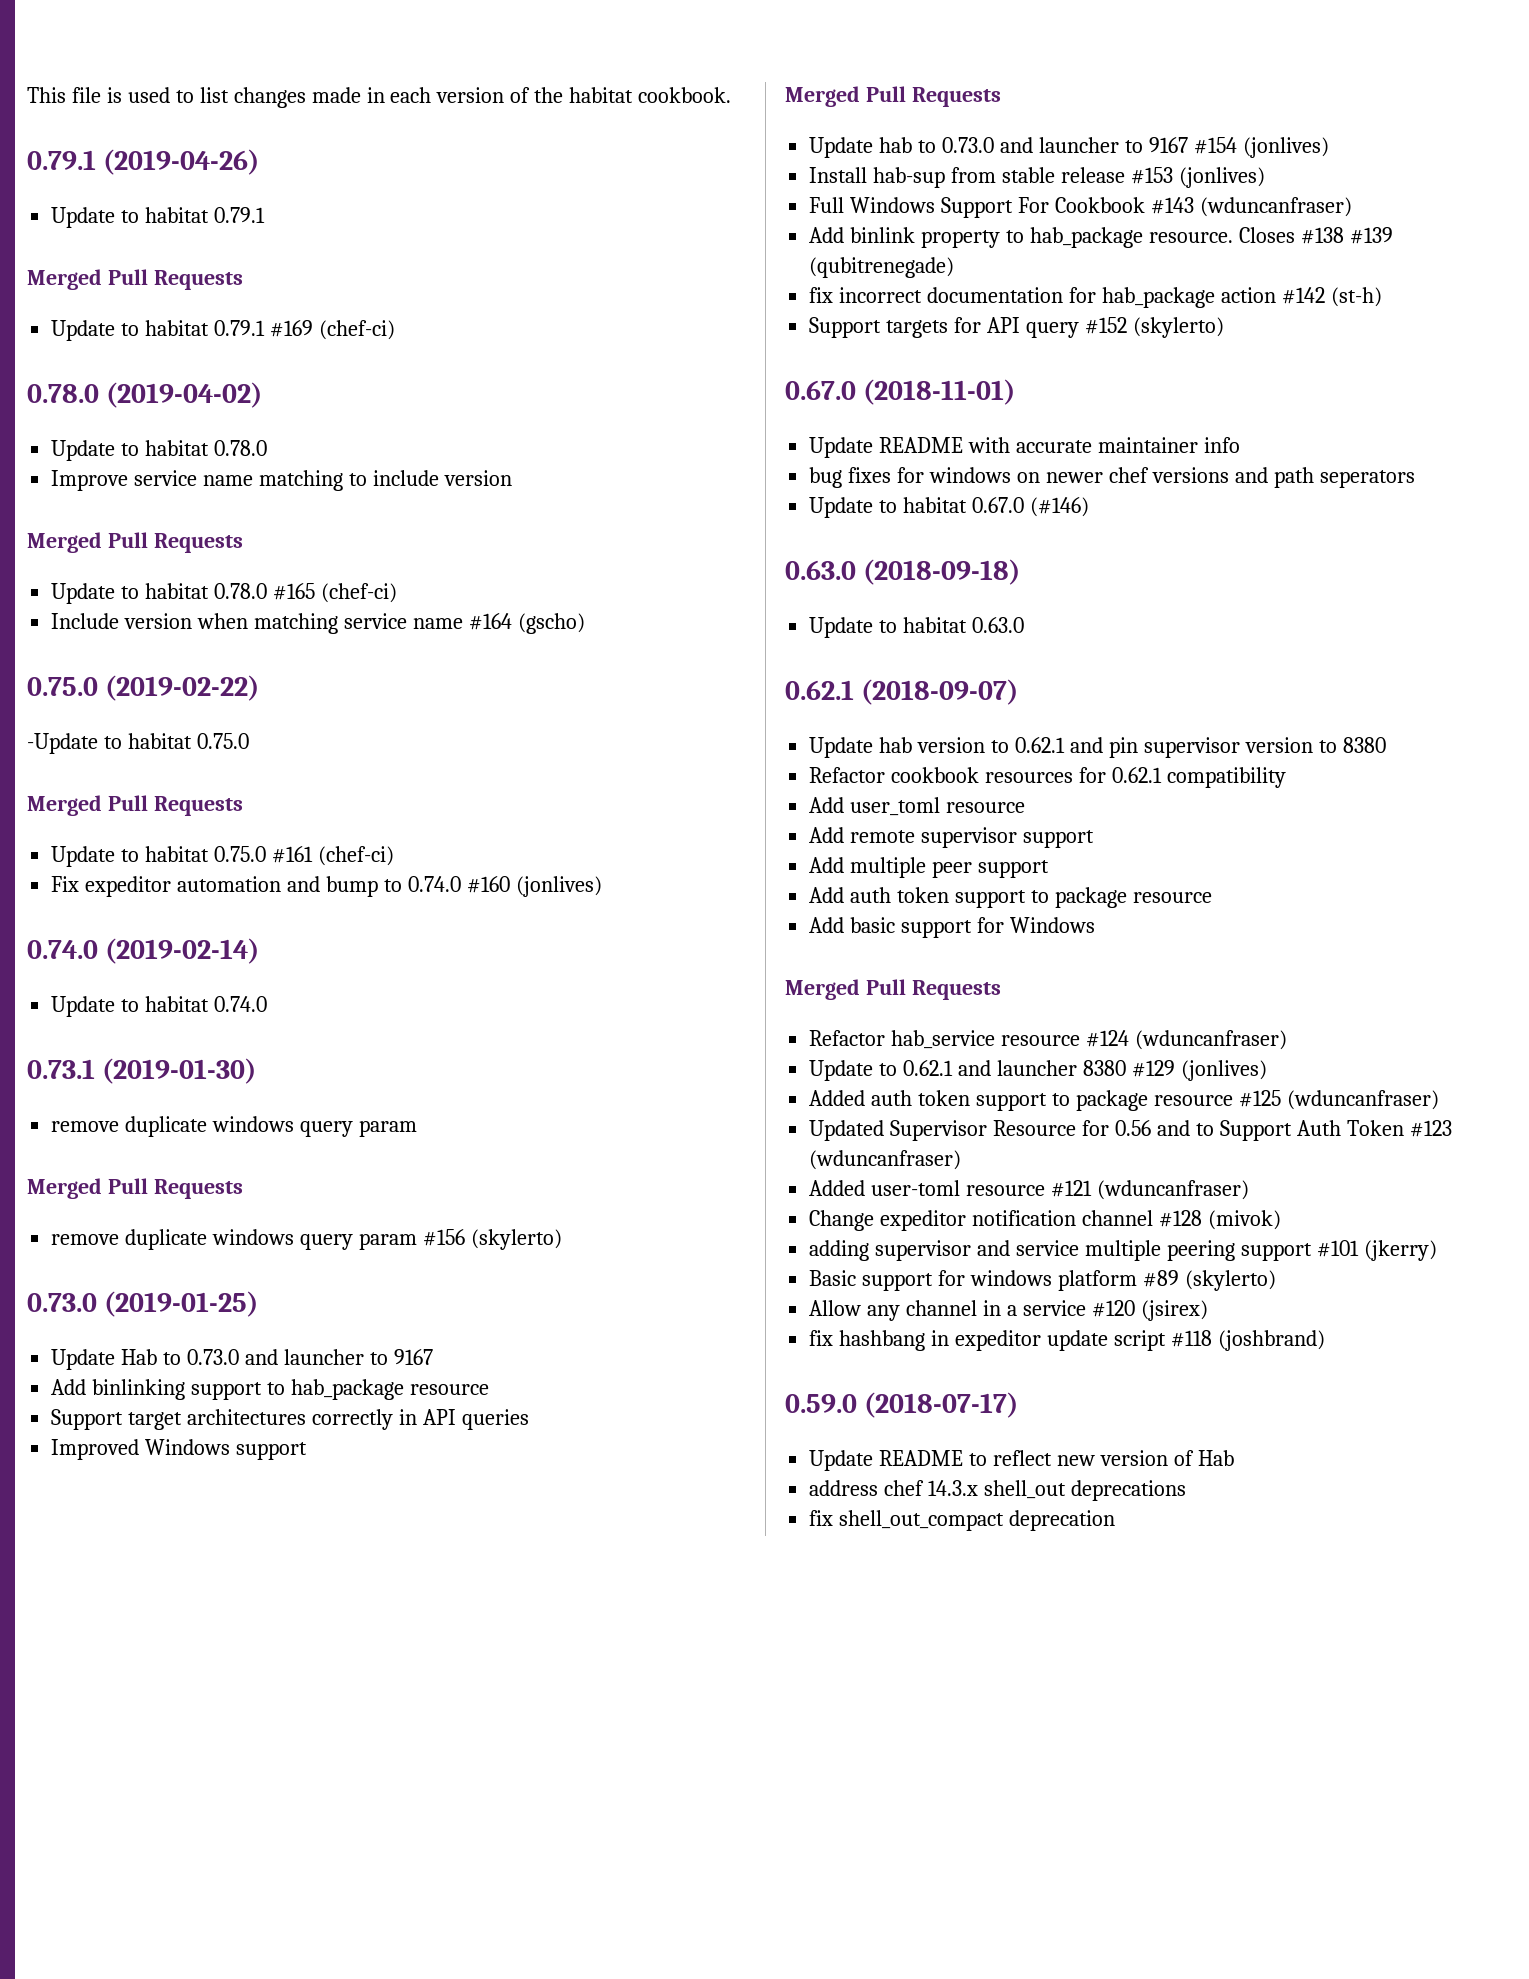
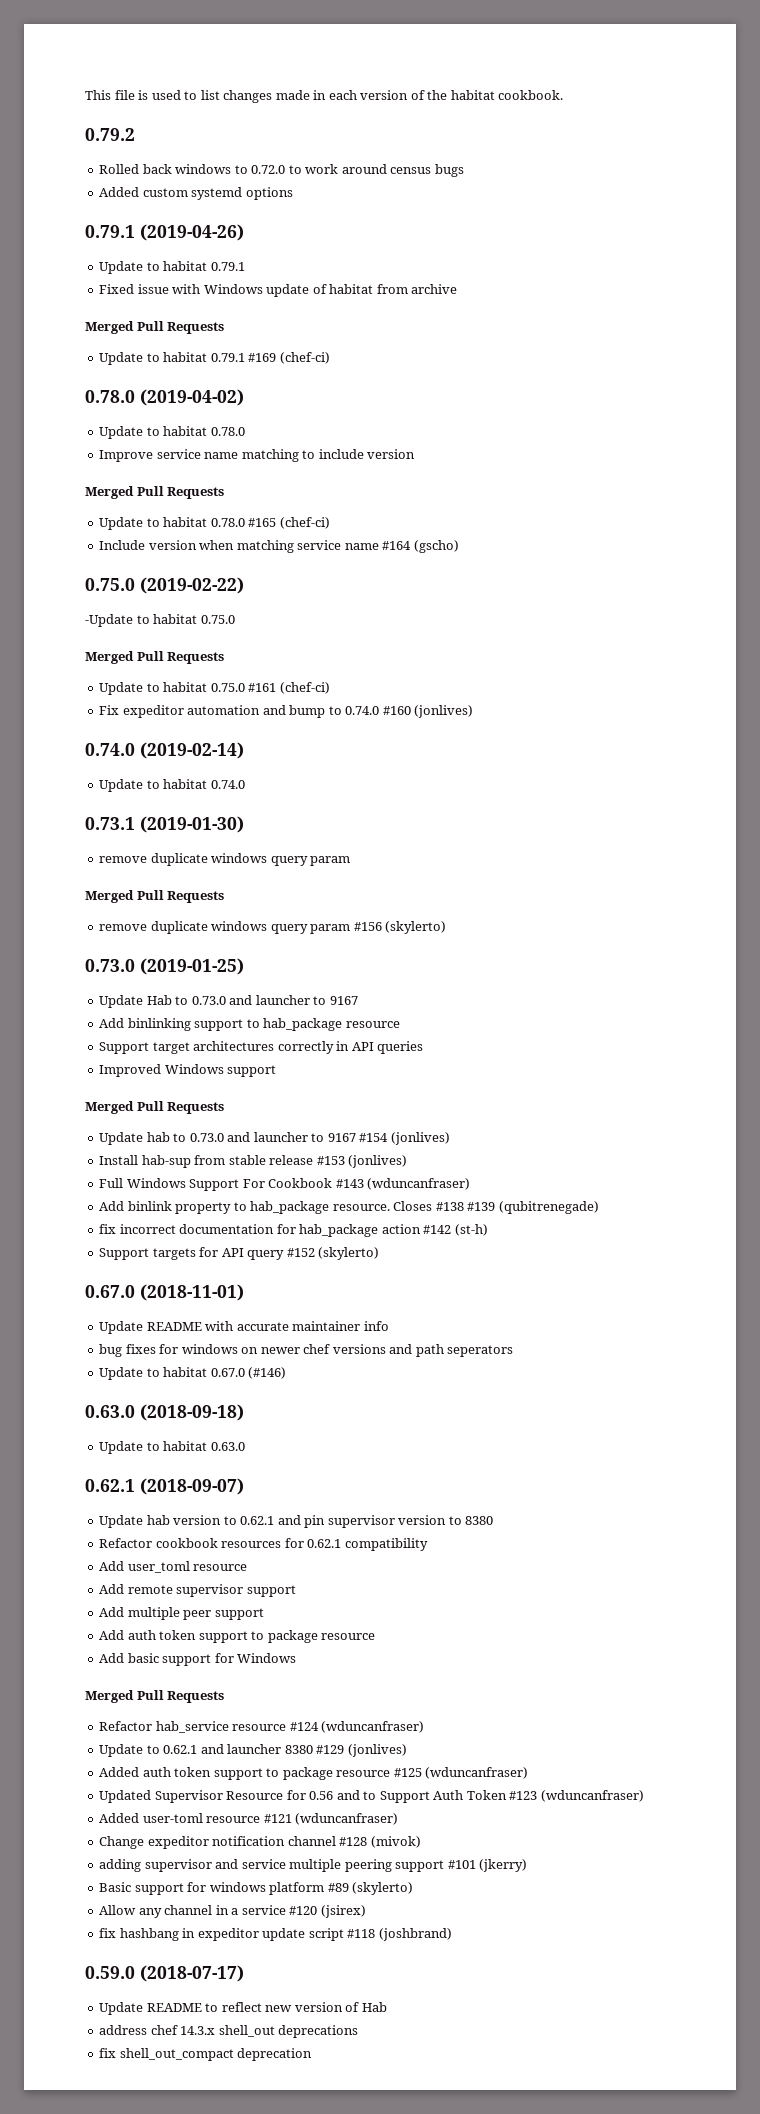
+ 0.79.2
+ Rolled back windows to 0.72.0 to work around census bugs
+ Added custom systemd options
+ Fixed issue with Windows update of habitat from archive

